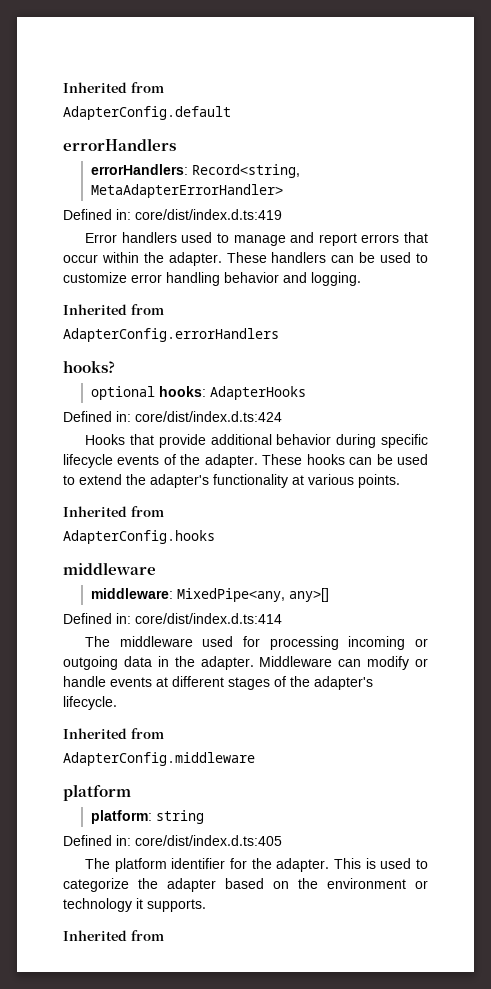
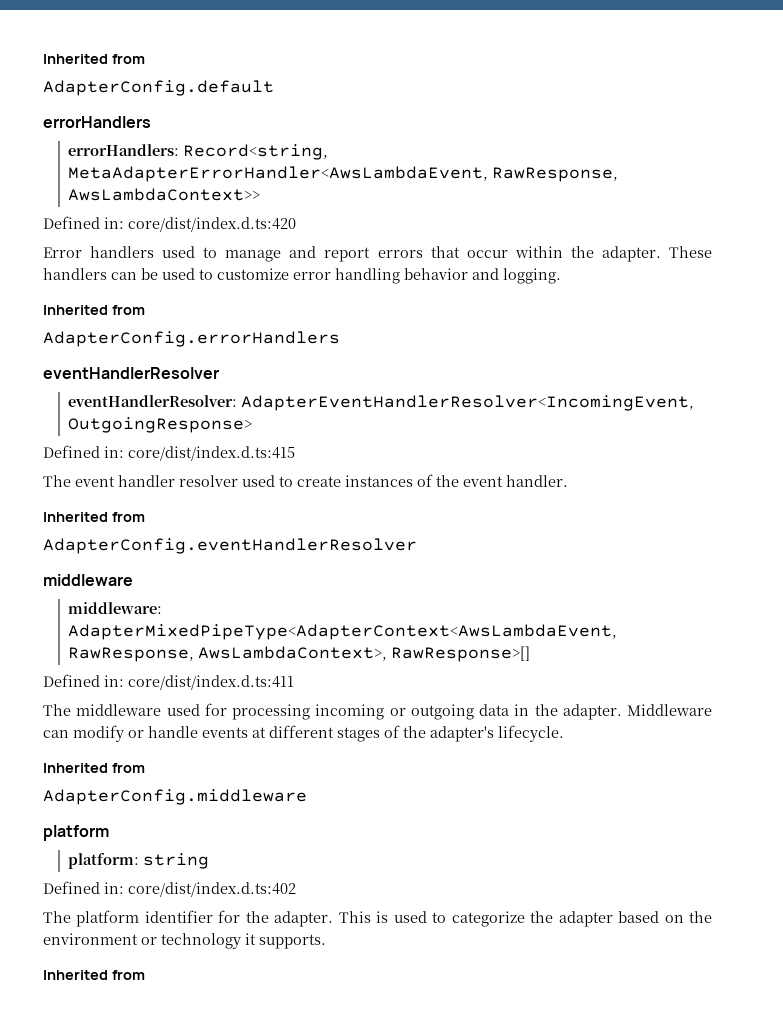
- errorHandlers: Record<string, MetaAdapterErrorHandler>
- Defined in: core/dist/index.d.ts:419
+ errorHandlers: Record<string, MetaAdapterErrorHandler<AwsLambdaEvent, RawResponse, AwsLambdaContext>>
+ Defined in: core/dist/index.d.ts:420
- hooks?
- optional hooks: AdapterHooks
- Defined in: core/dist/index.d.ts:424
- Hooks that provide additional behavior during specific lifecycle events of the adapter. These hooks can be used to extend the adapter's functionality at various points.
+ eventHandlerResolver
+ eventHandlerResolver: AdapterEventHandlerResolver<IncomingEvent, OutgoingResponse>
+ Defined in: core/dist/index.d.ts:415
+ The event handler resolver used to create instances of the event handler.
  Inherited from
- AdapterConfig.hooks
+ AdapterConfig.eventHandlerResolver
- middleware: MixedPipe<any, any>[]
- Defined in: core/dist/index.d.ts:414
+ middleware: AdapterMixedPipeType<AdapterContext<AwsLambdaEvent, RawResponse, AwsLambdaContext>, RawResponse>[]
+ Defined in: core/dist/index.d.ts:411
- Defined in: core/dist/index.d.ts:405
+ Defined in: core/dist/index.d.ts:402

